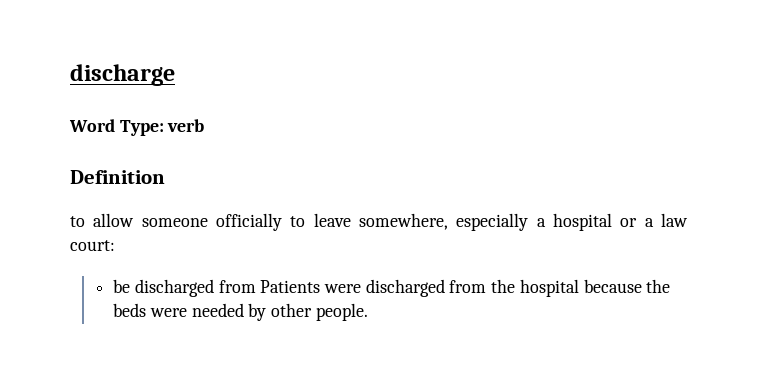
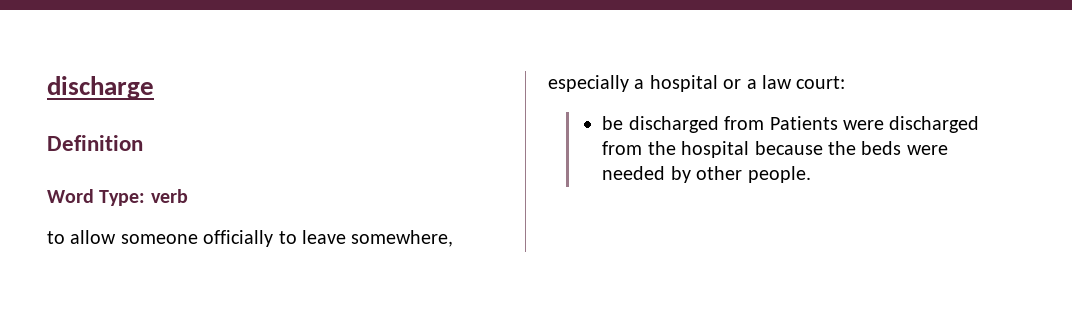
+ Definition
- Definition

